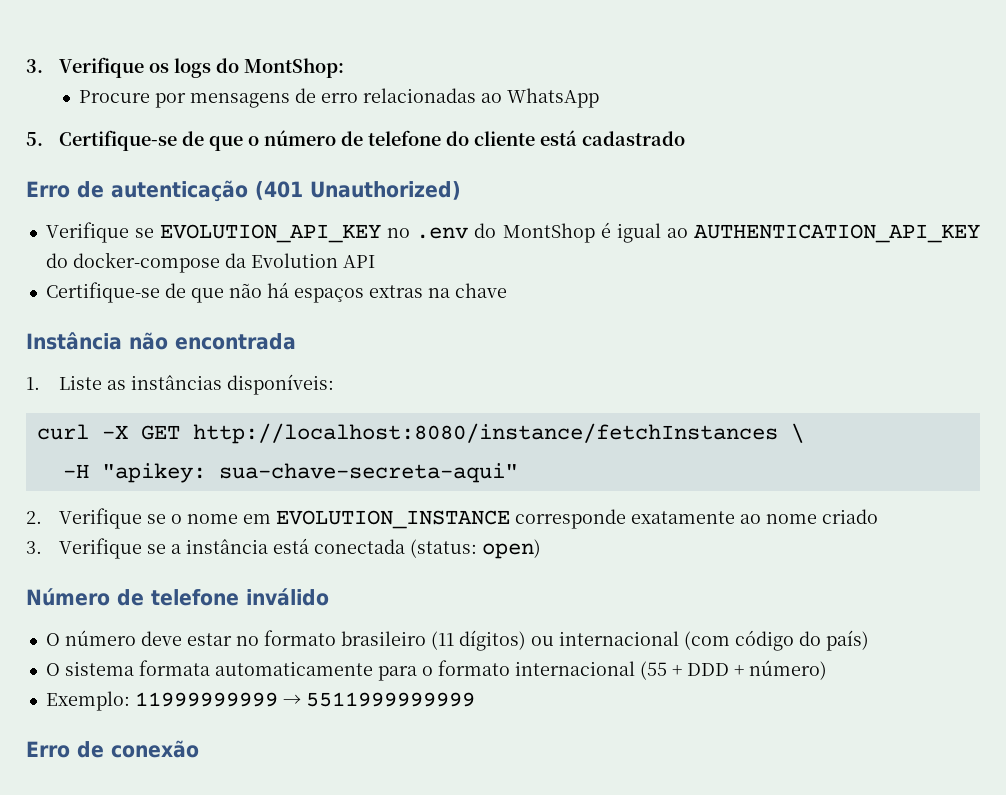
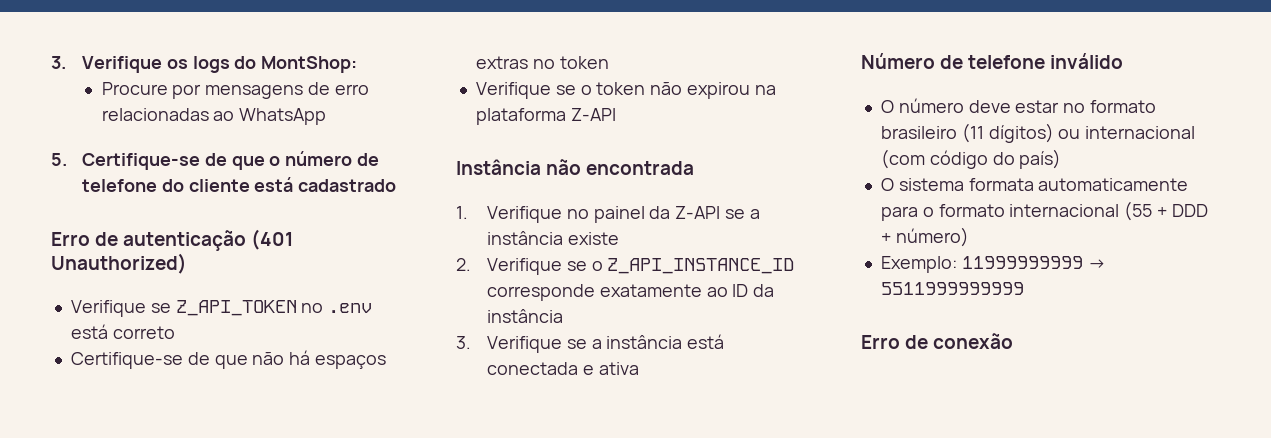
- Verifique se EVOLUTION_API_KEY no .env do MontShop é igual ao AUTHENTICATION_API_KEY do docker-compose da Evolution API
+ Verifique se Z_API_TOKEN no .env está correto
- Certifique-se de que não há espaços extras na chave
+ Certifique-se de que não há espaços extras no token
+ Verifique se o token não expirou na plataforma Z-API
  Instância não encontrada
- 1. Liste as instâncias disponíveis:
- curl -X GET http://localhost:8080/instance/fetchInstances \
- -H "apikey: sua-chave-secreta-aqui"
- 2. Verifique se o nome em EVOLUTION_INSTANCE corresponde exatamente ao nome criado
+ 1. Verifique no painel da Z-API se a instância existe
+ 2. Verifique se o Z_API_INSTANCE_ID corresponde exatamente ao ID da instância
- 3. Verifique se a instância está conectada (status: open)
+ 3. Verifique se a instância está conectada e ativa

